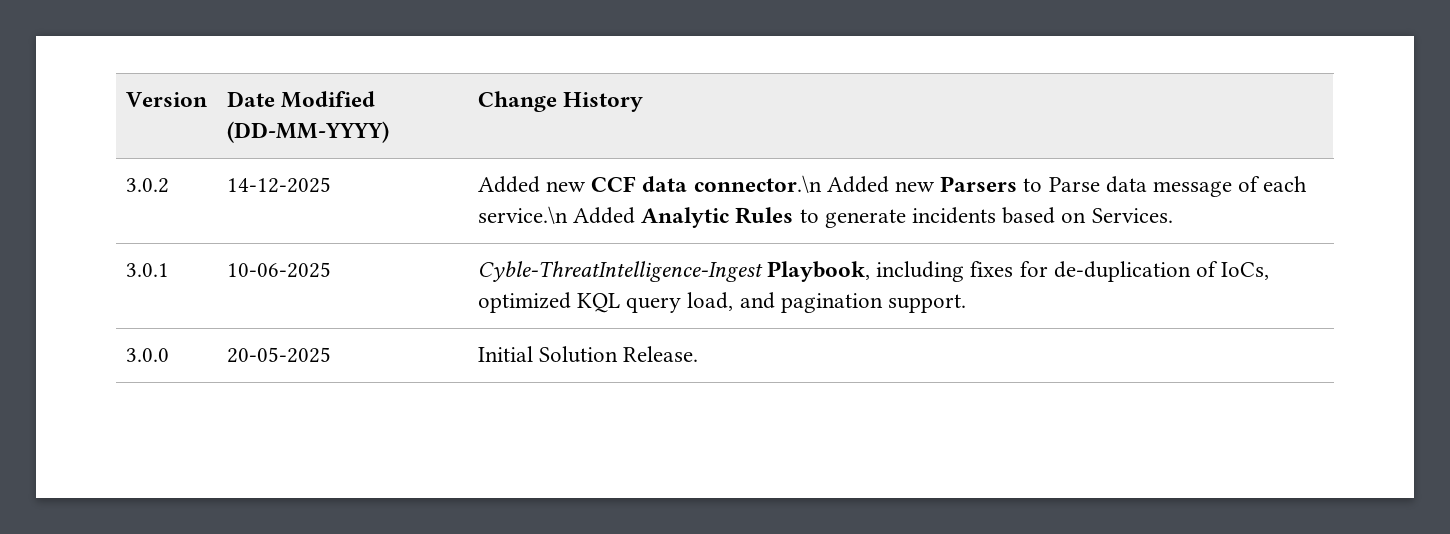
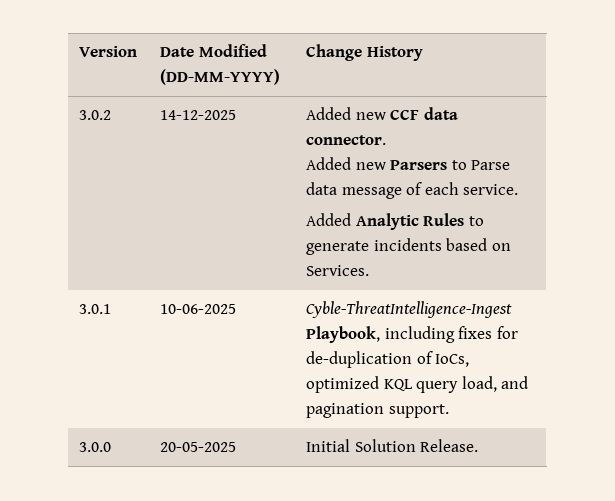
- 3.0.2 | 14-12-2025 | Added new CCF data connector.\n Added new Parsers to Parse data message of each service.\n Added Analytic Rules to generate incidents based on Services.
+ 3.0.2 | 14-12-2025 | Added new CCF data connector.
+ Added new Parsers to Parse data message of each service.
+ Added Analytic Rules to generate incidents based on Services.

